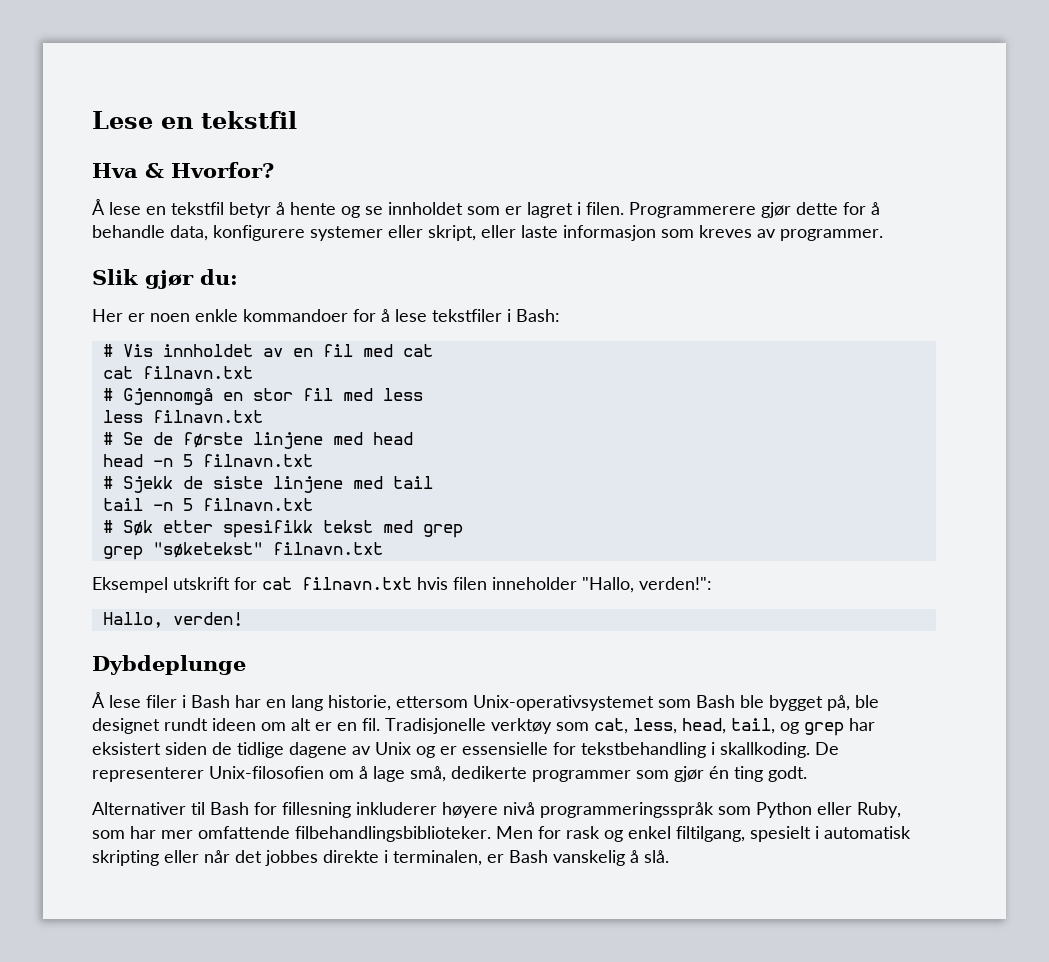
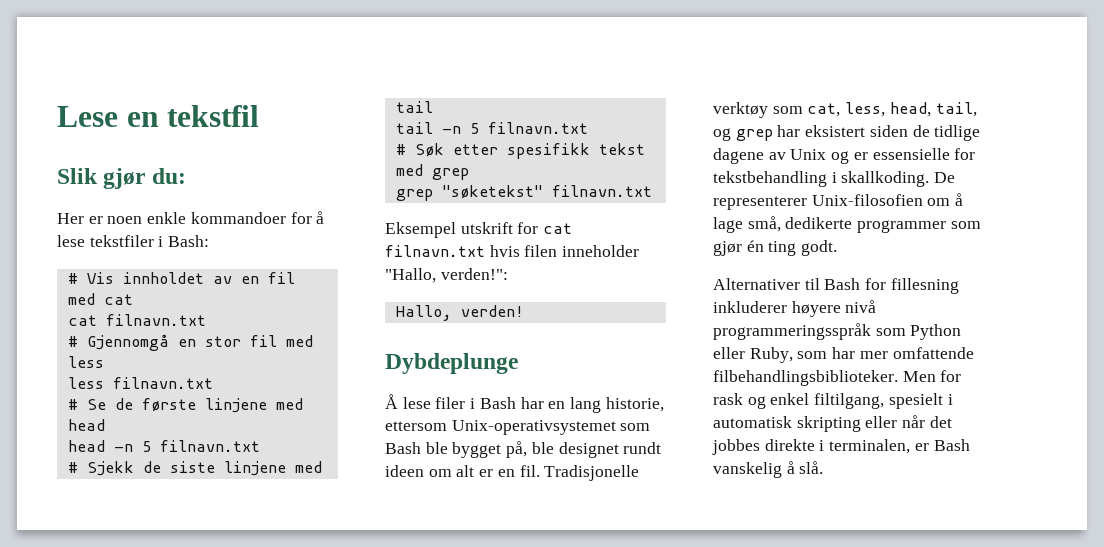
- Hva & Hvorfor?
- Å lese en tekstfil betyr å hente og se innholdet som er lagret i filen. Programmerere gjør dette for å behandle data, konfigurere systemer eller skript, eller laste informasjon som kreves av programmer.

